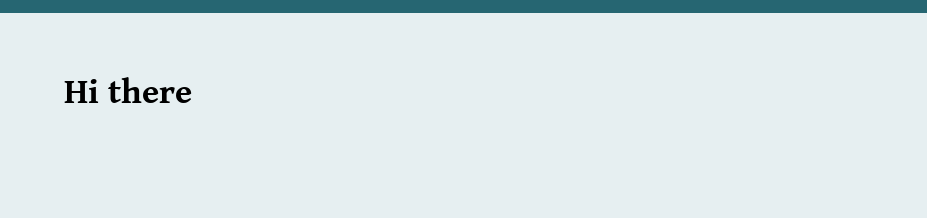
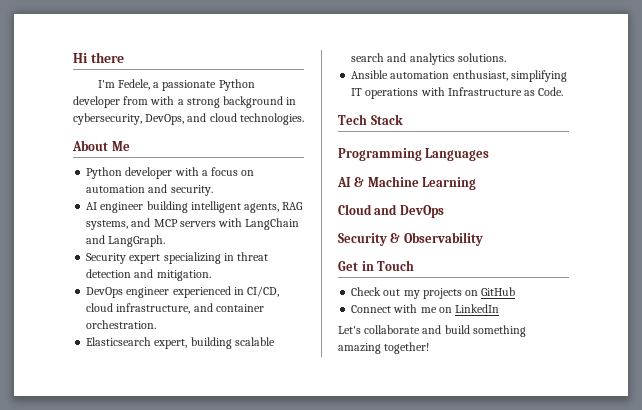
+ I'm Fedele, a passionate Python developer from with a strong background in cybersecurity, DevOps, and cloud technologies.
+ About Me
+ Python developer with a focus on automation and security.
+ AI engineer building intelligent agents, RAG systems, and MCP servers with LangChain and LangGraph.
+ Security expert specializing in threat detection and mitigation.
+ DevOps engineer experienced in CI/CD, cloud infrastructure, and container orchestration.
+ Elasticsearch expert, building scalable search and analytics solutions.
+ Ansible automation enthusiast, simplifying IT operations with Infrastructure as Code.
+ Tech Stack
+ Programming Languages
+ AI & Machine Learning
+ Cloud and DevOps
+ Security & Observability
+ Get in Touch
+ Check out my projects on GitHub
+ Connect with me on LinkedIn
+ Let's collaborate and build something amazing together!

